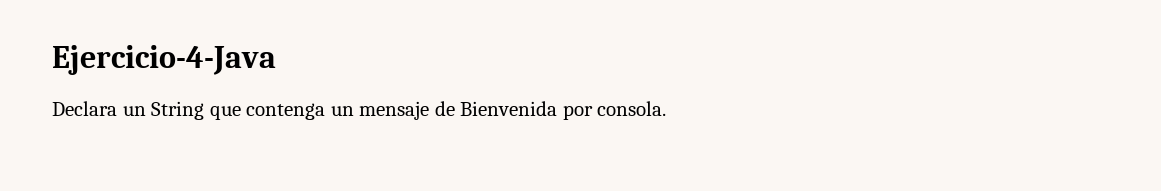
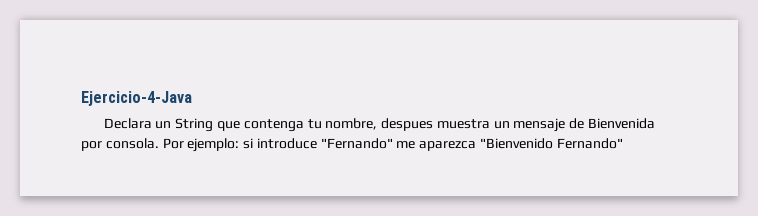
- Declara un String que contenga un mensaje de Bienvenida por consola.
+ Declara un String que contenga tu nombre, despues muestra un mensaje de Bienvenida por consola.
+ Por ejemplo: si introduce "Fernando" me aparezca "Bienvenido Fernando"

